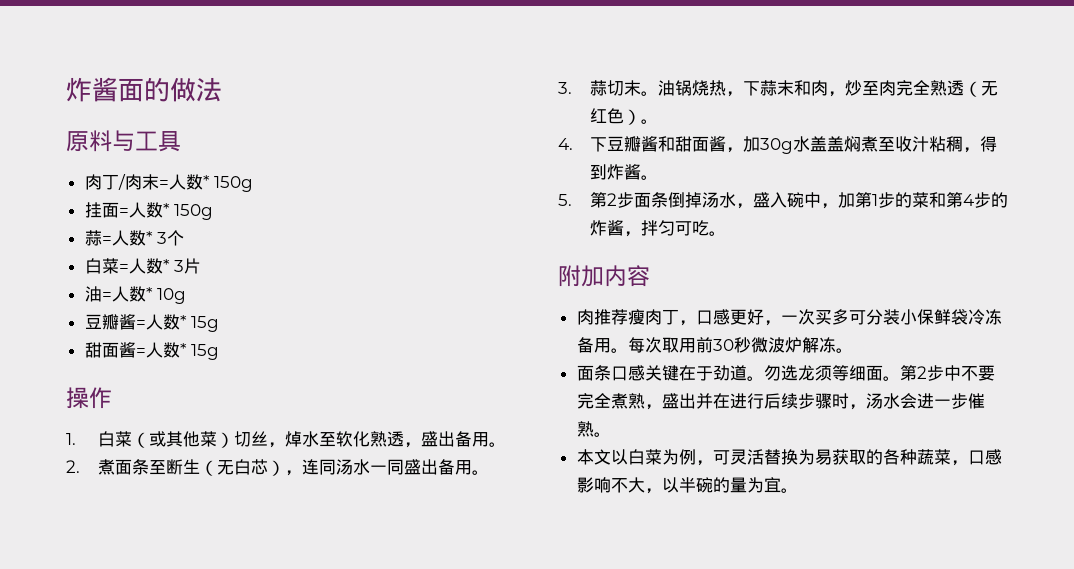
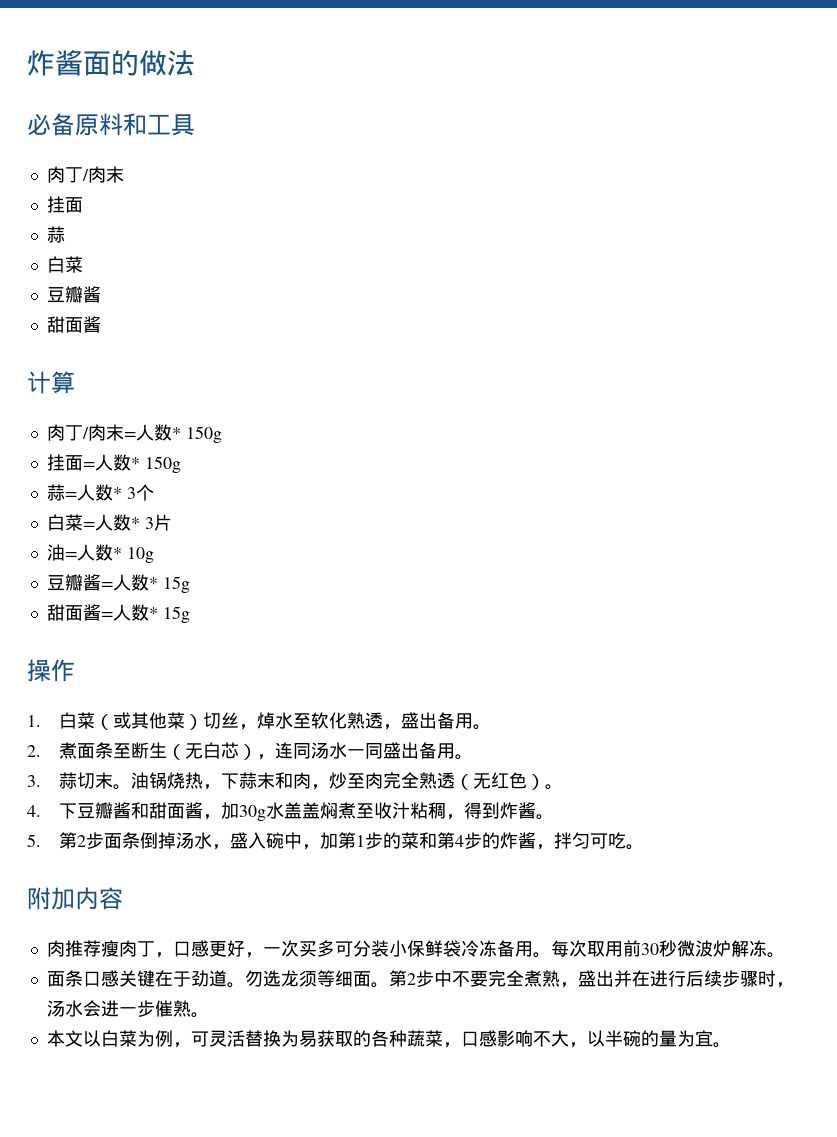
- 原料与工具
+ 必备原料和工具
+ 肉丁/肉末
+ 挂面
+ 蒜
+ 白菜
+ 豆瓣酱
+ 甜面酱
+ 计算

